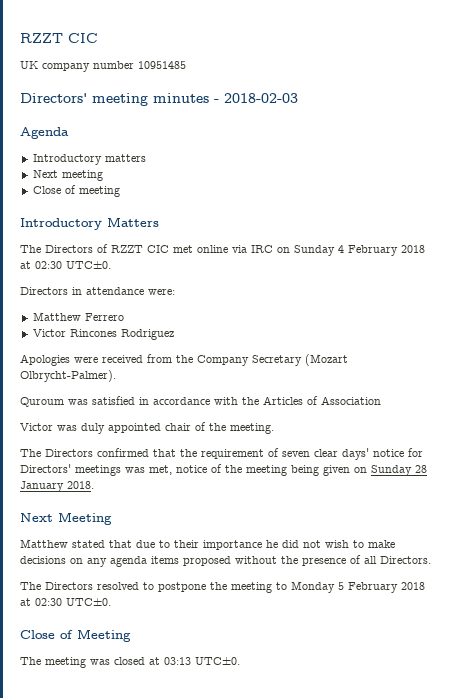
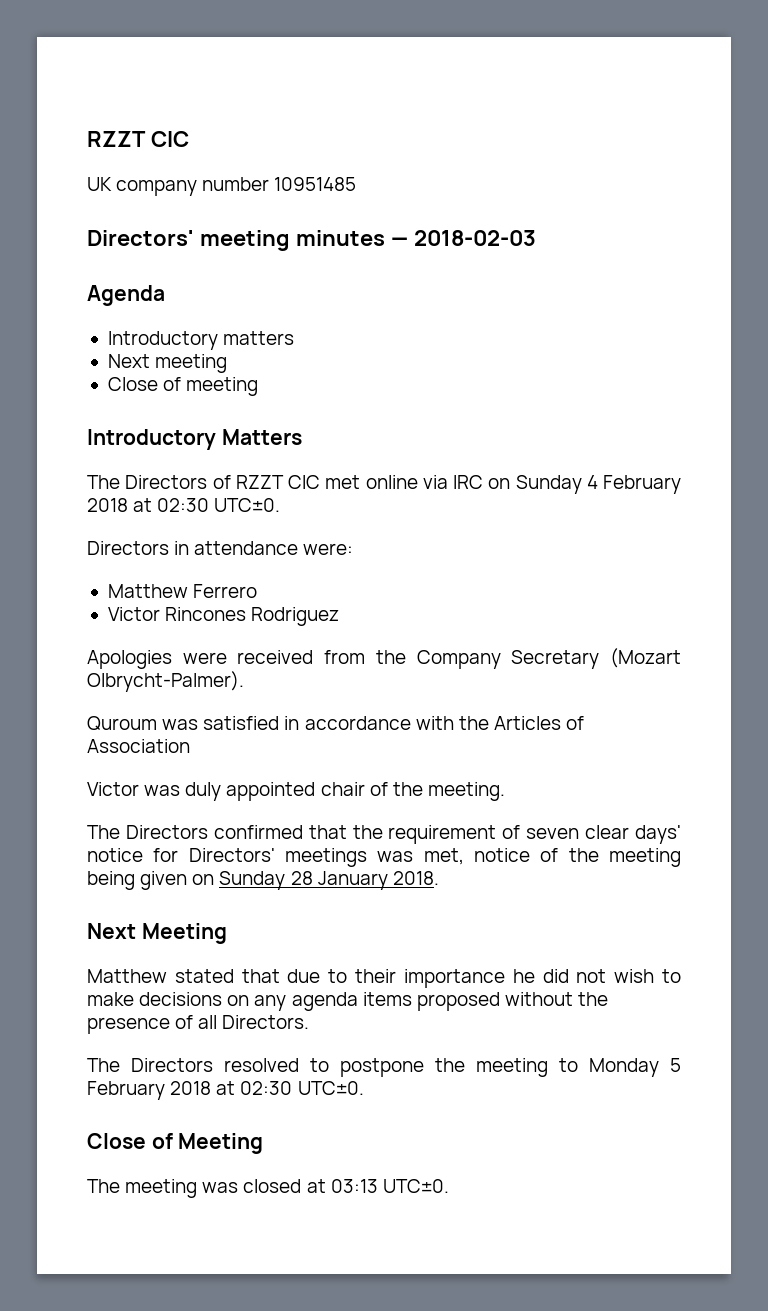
- Directors' meeting minutes - 2018-02-03
+ Directors' meeting minutes — 2018-02-03

